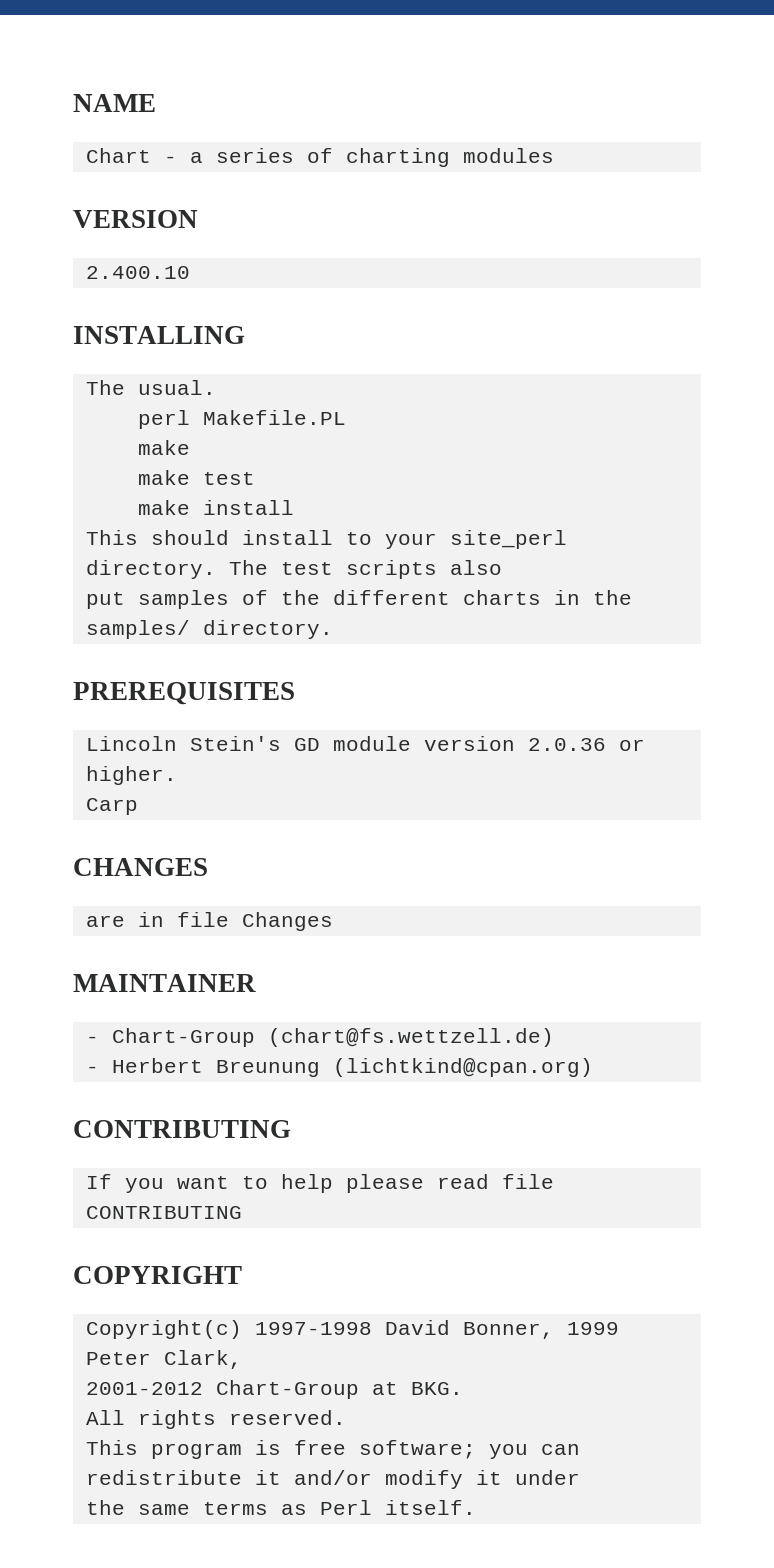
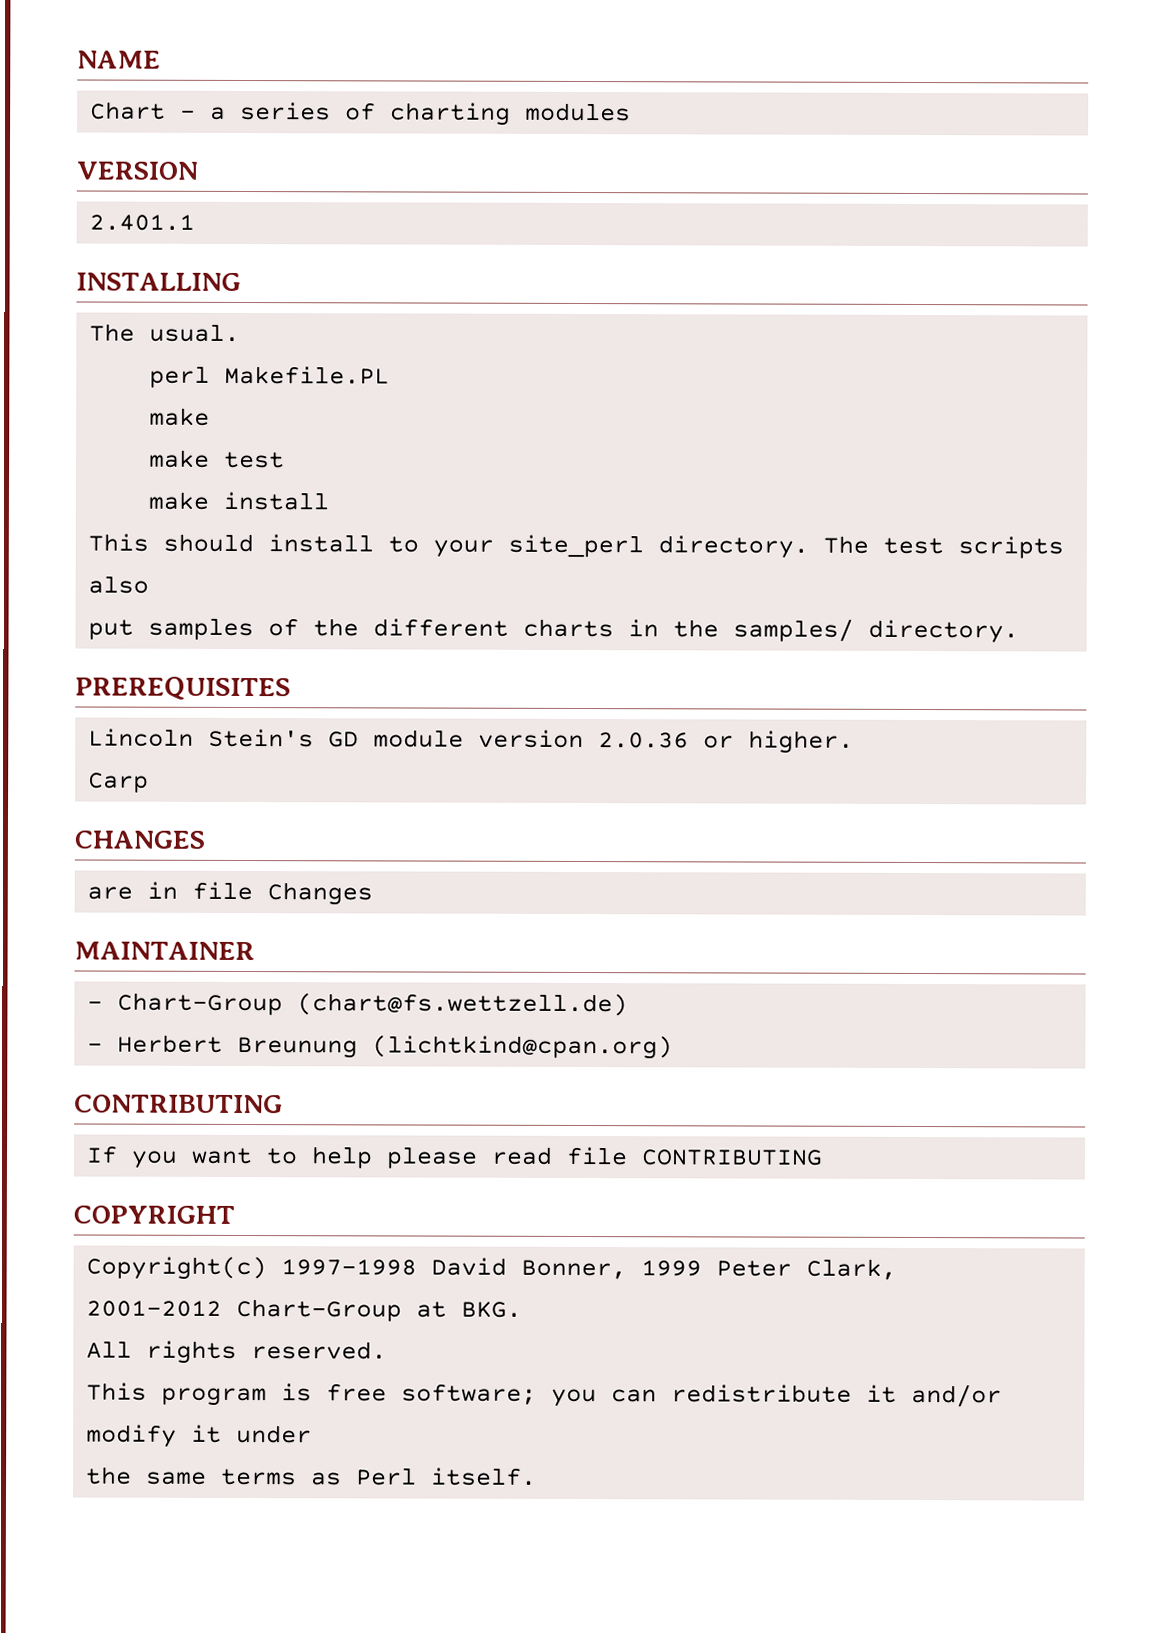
- 2.400.10
+ 2.401.1

